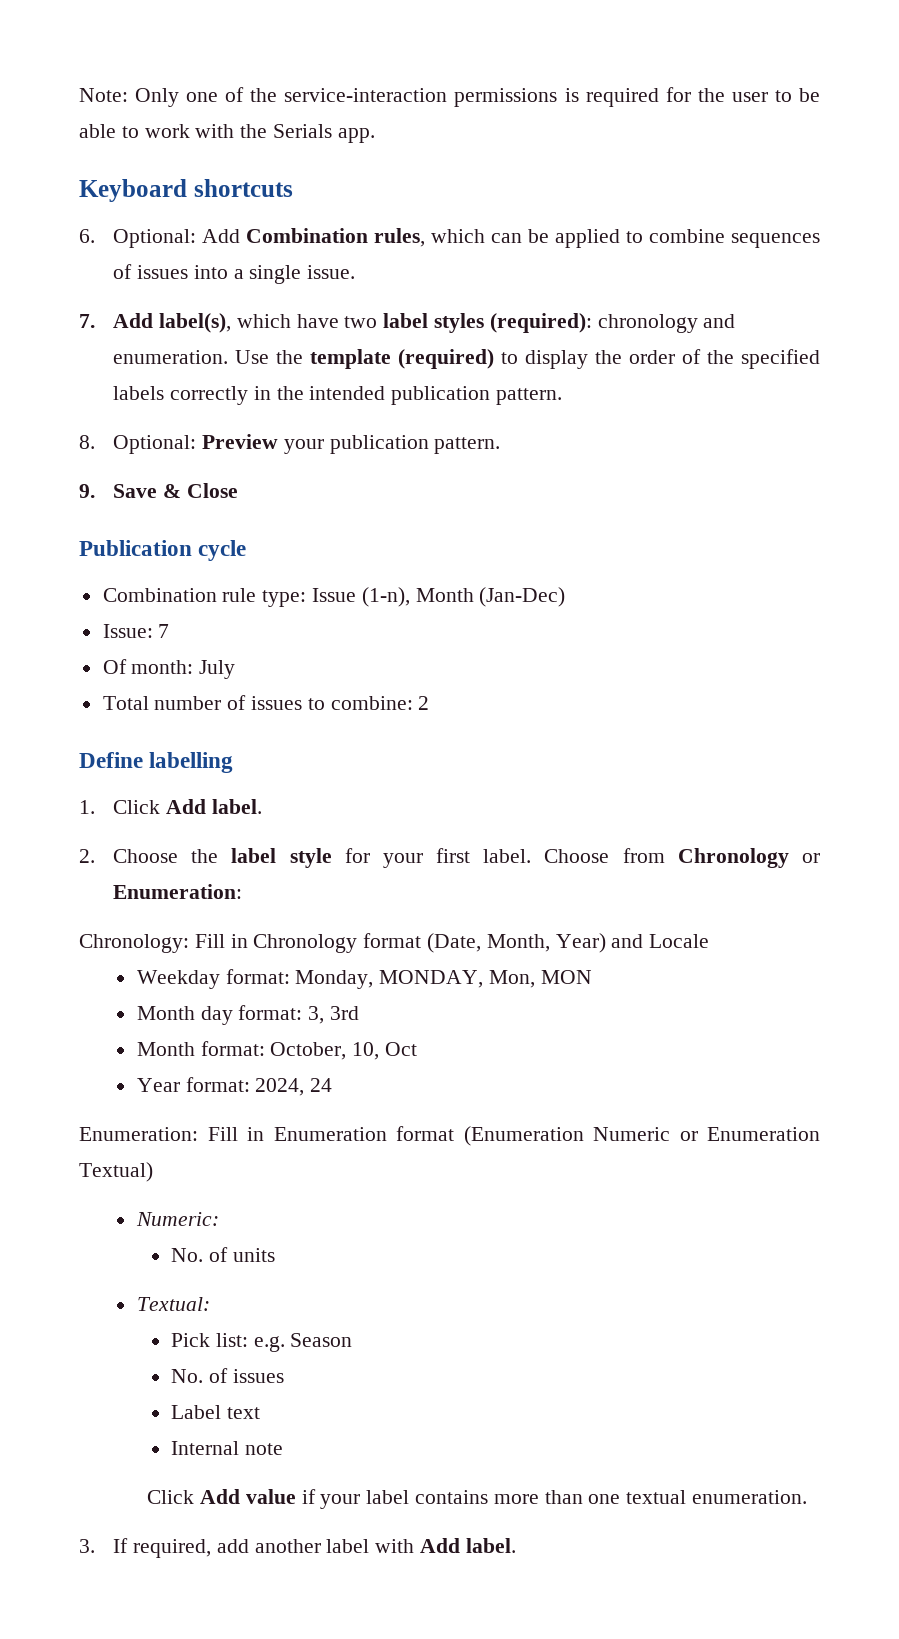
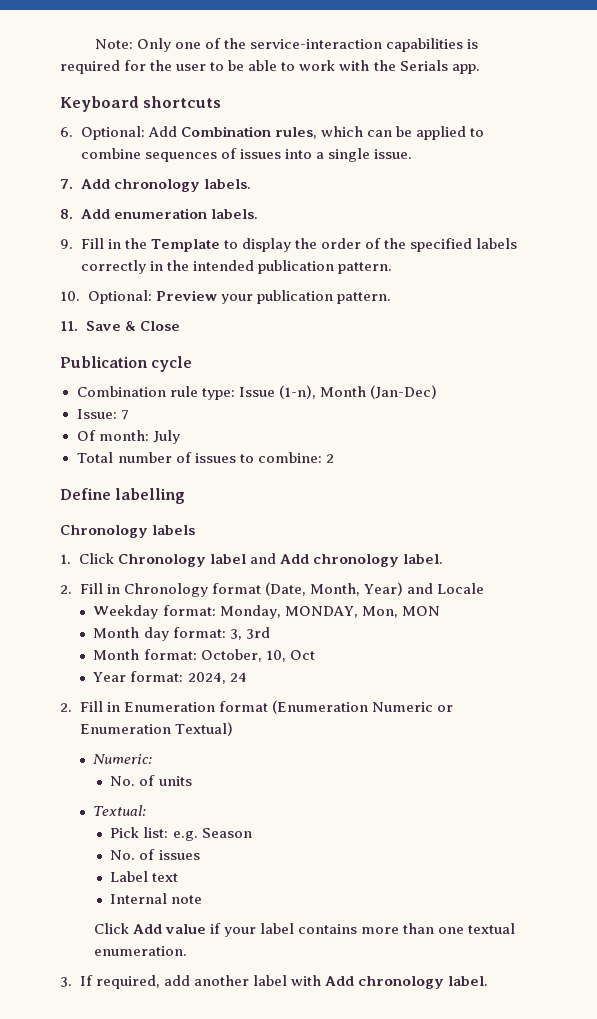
- Note: Only one of the service-interaction permissions is required for the user to be able to work with the Serials app.
+ Note: Only one of the service-interaction capabilities is required for the user to be able to work with the Serials app.
- 7. Add label(s), which have two label styles (required): chronology and enumeration. Use the template (required) to display the order of the specified labels correctly in the intended publication pattern.
+ 7. Add chronology labels.
+ 8. Add enumeration labels.
+ 9. Fill in the Template to display the order of the specified labels correctly in the intended publication pattern.
- 8. Optional: Preview your publication pattern.
+ 10. Optional: Preview your publication pattern.
- 9. Save & Close
+ 11. Save & Close
+ Chronology labels
- 1. Click Add label.
- 2. Choose the label style for your first label. Choose from Chronology or Enumeration:
- Chronology: Fill in Chronology format (Date, Month, Year) and Locale
+ 1. Click Chronology label and Add chronology label.
+ 2. Fill in Chronology format (Date, Month, Year) and Locale
- Enumeration: Fill in Enumeration format (Enumeration Numeric or Enumeration Textual)
+ 2. Fill in Enumeration format (Enumeration Numeric or Enumeration Textual)
- 3. If required, add another label with Add label.
+ 3. If required, add another label with Add chronology label.

